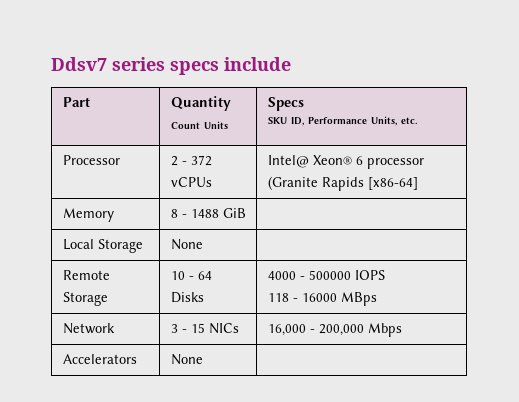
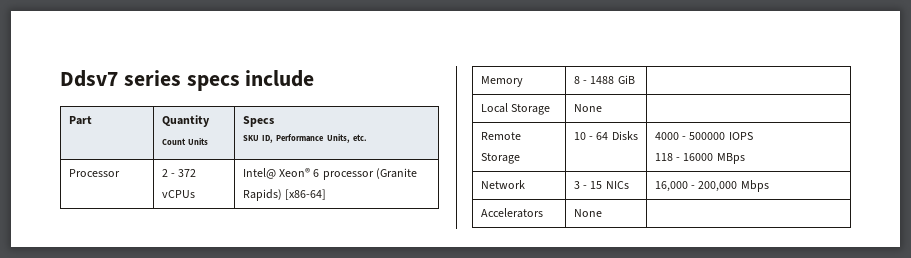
- Processor | 2 - 372 vCPUs | Intel@ Xeon® 6 processor (Granite Rapids [x86-64]
+ Processor | 2 - 372 vCPUs | Intel@ Xeon® 6 processor (Granite Rapids) [x86-64]

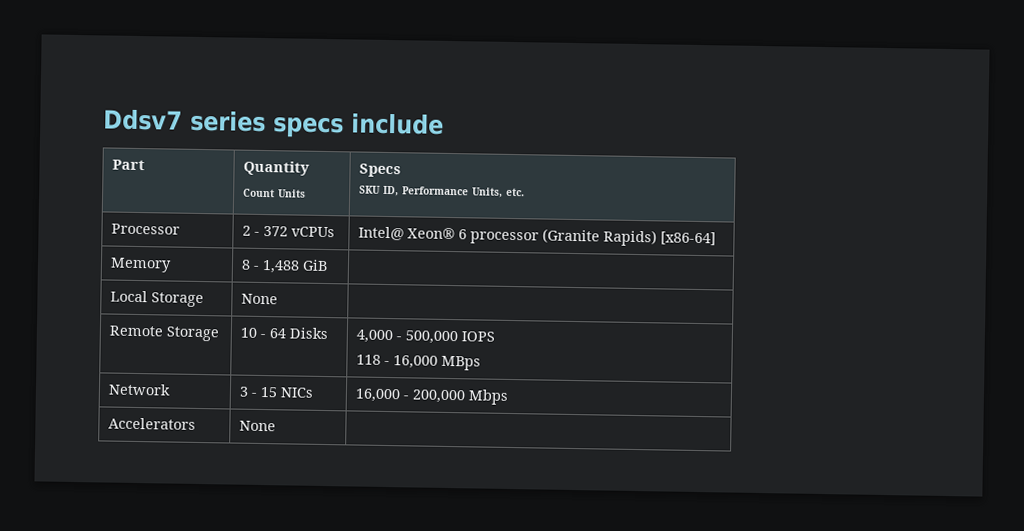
- Memory | 8 - 1488 GiB |
+ Memory | 8 - 1,488 GiB |
- Remote Storage | 10 - 64 Disks | 4000 - 500000 IOPS
- 118 - 16000 MBps
+ Remote Storage | 10 - 64 Disks | 4,000 - 500,000 IOPS
+ 118 - 16,000 MBps

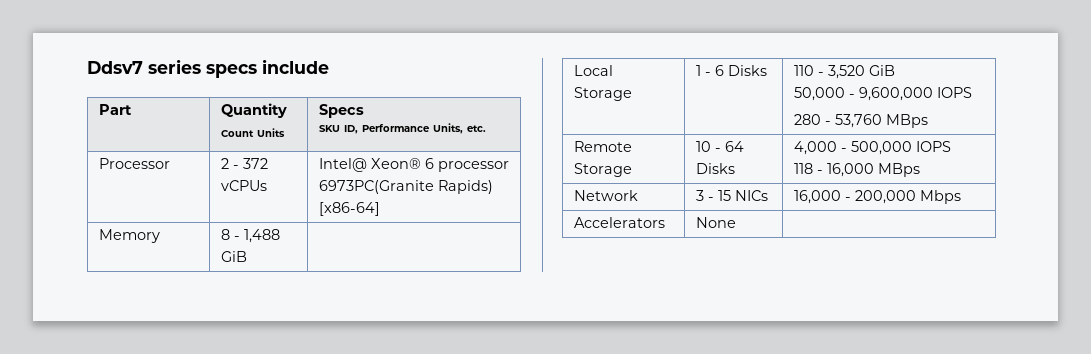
- Processor | 2 - 372 vCPUs | Intel@ Xeon® 6 processor (Granite Rapids) [x86-64]
+ Processor | 2 - 372 vCPUs | Intel@ Xeon® 6 processor 6973PC(Granite Rapids) [x86-64]
- Local Storage | None |
+ Local Storage | 1 - 6 Disks | 110 - 3,520 GiB
+ 50,000 - 9,600,000 IOPS
+ 280 - 53,760 MBps

